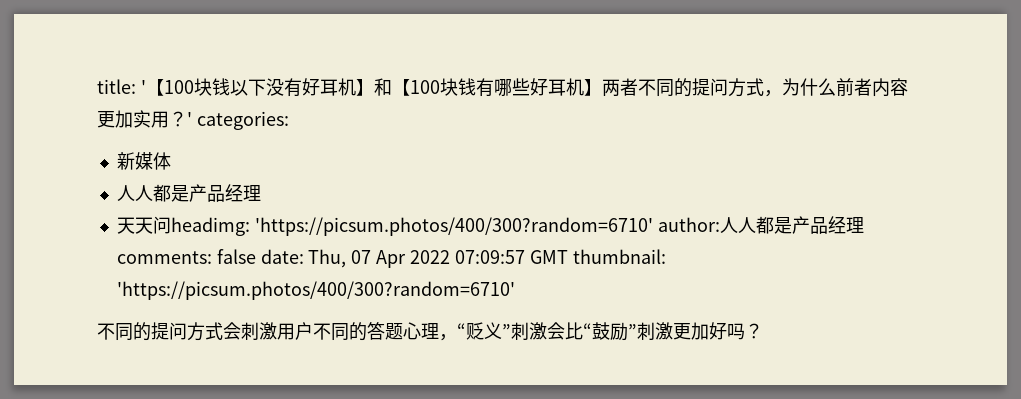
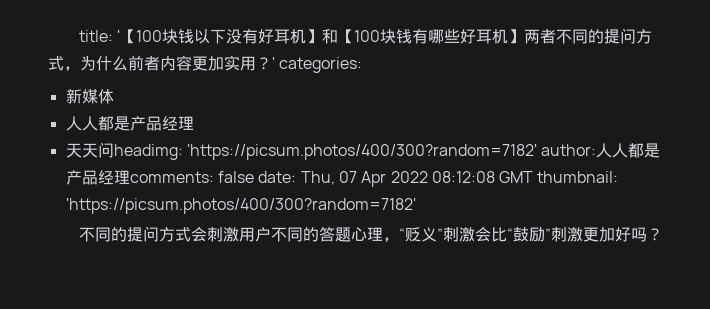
- 天天问headimg: 'https://picsum.photos/400/300?random=6710' author:人人都是产品经理comments: false date: Thu, 07 Apr 2022 07:09:57 GMT thumbnail: 'https://picsum.photos/400/300?random=6710'
+ 天天问headimg: 'https://picsum.photos/400/300?random=7182' author:人人都是产品经理comments: false date: Thu, 07 Apr 2022 08:12:08 GMT thumbnail: 'https://picsum.photos/400/300?random=7182'

